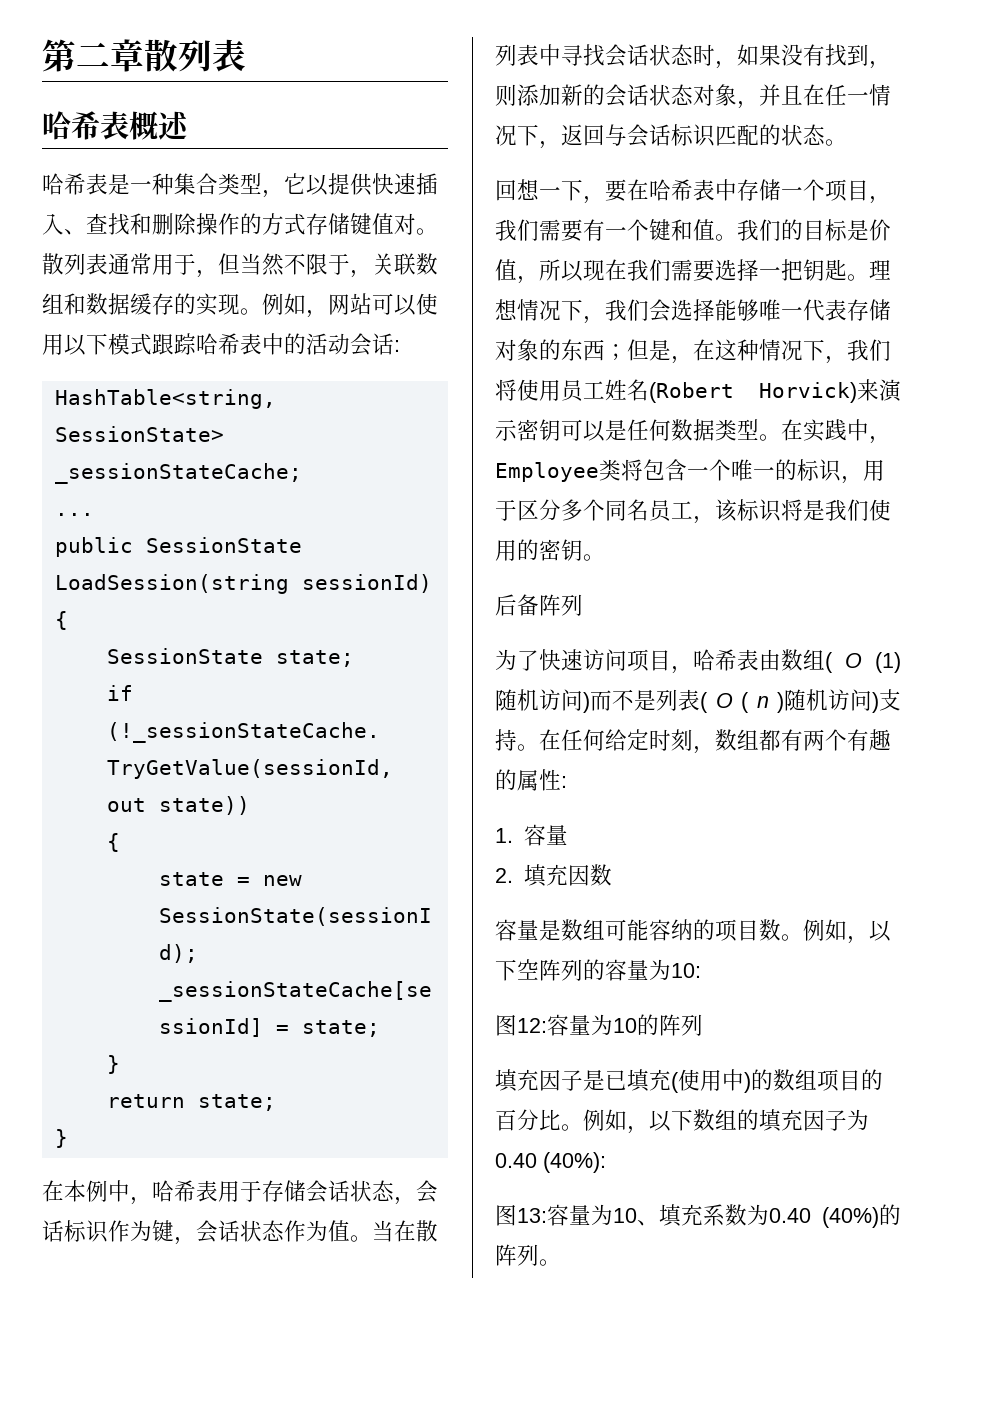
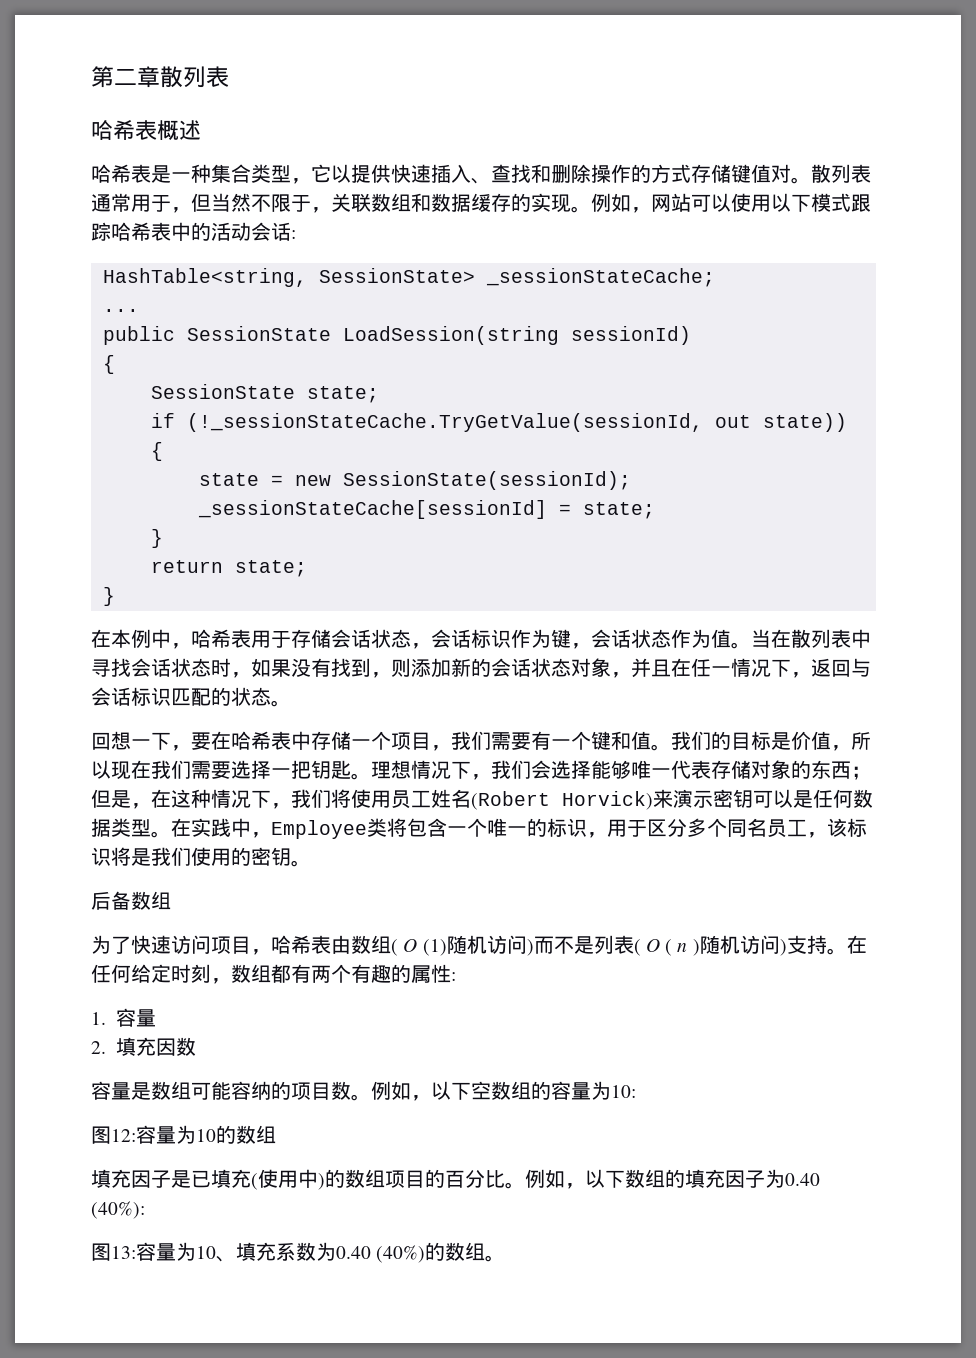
- 后备阵列
+ 后备数组
- 例如，以下空阵列的容量为10:
+ 例如，以下空数组的容量为10:
- 图12:容量为10的阵列
+ 图12:容量为10的数组
- 图13:容量为10、填充系数为0.40 (40%)的阵列。
+ 图13:容量为10、填充系数为0.40 (40%)的数组。

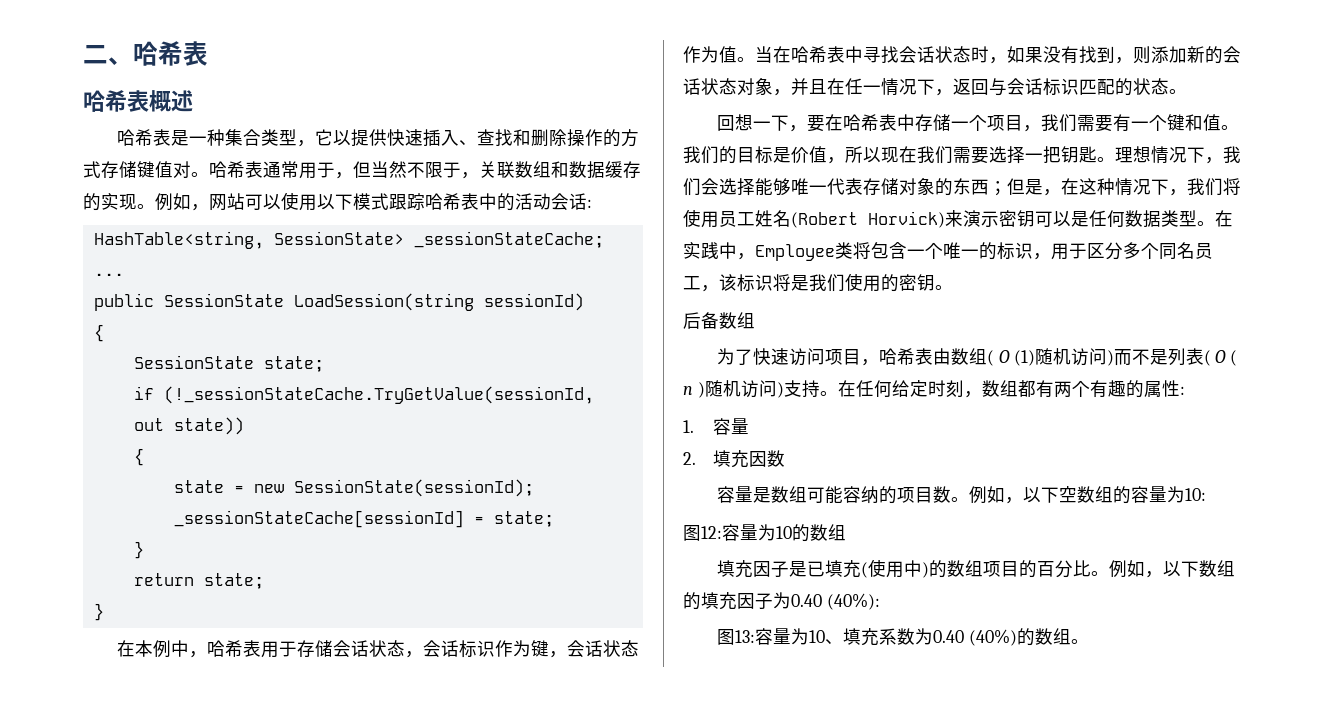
- 第二章散列表
+ 二、哈希表
- 散列表通常用于，但当然不限于，关联数组和数据缓存的实现。
+ 哈希表通常用于，但当然不限于，关联数组和数据缓存的实现。
- 当在散列表中寻找会话状态时，如果没有找到，则添加新的会话状态对象，并且在任一情况下，返回与会话标识匹配的状态。
+ 当在哈希表中寻找会话状态时，如果没有找到，则添加新的会话状态对象，并且在任一情况下，返回与会话标识匹配的状态。

